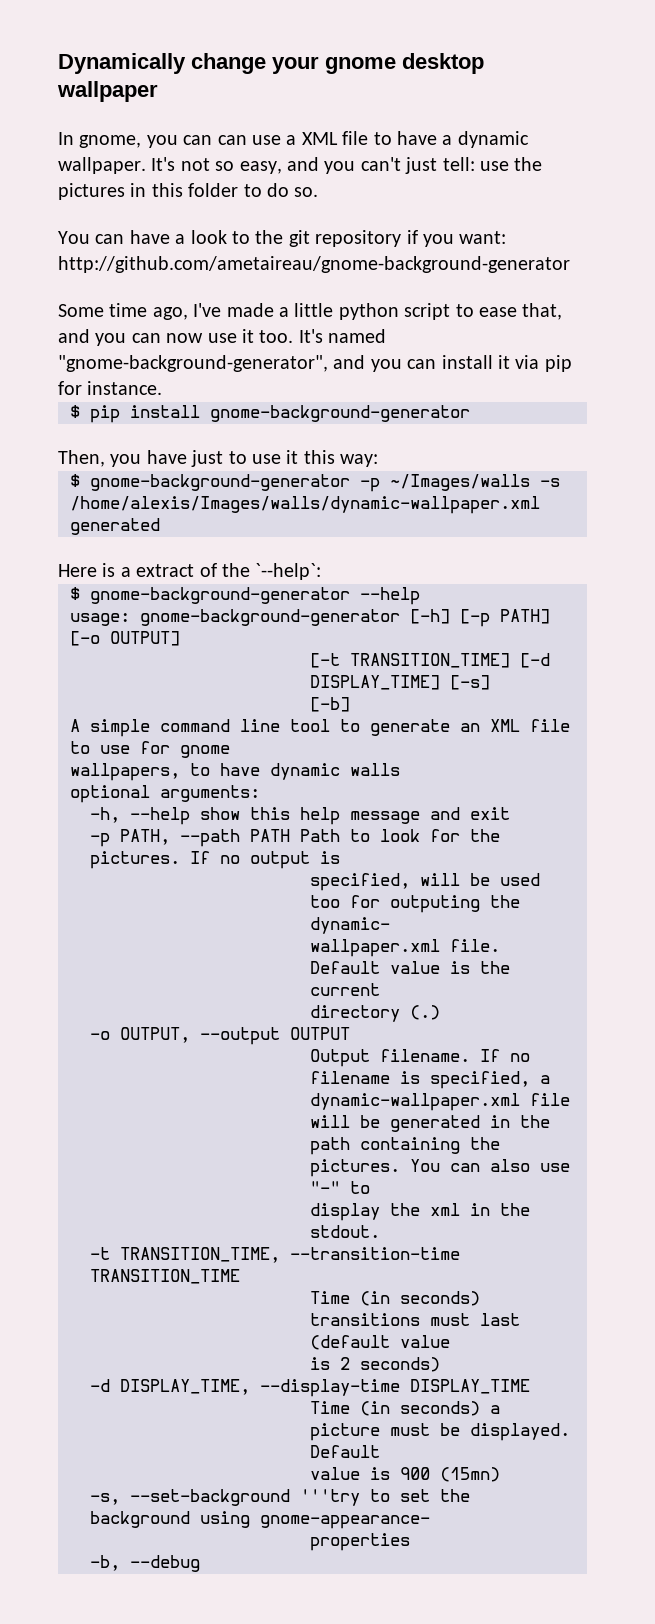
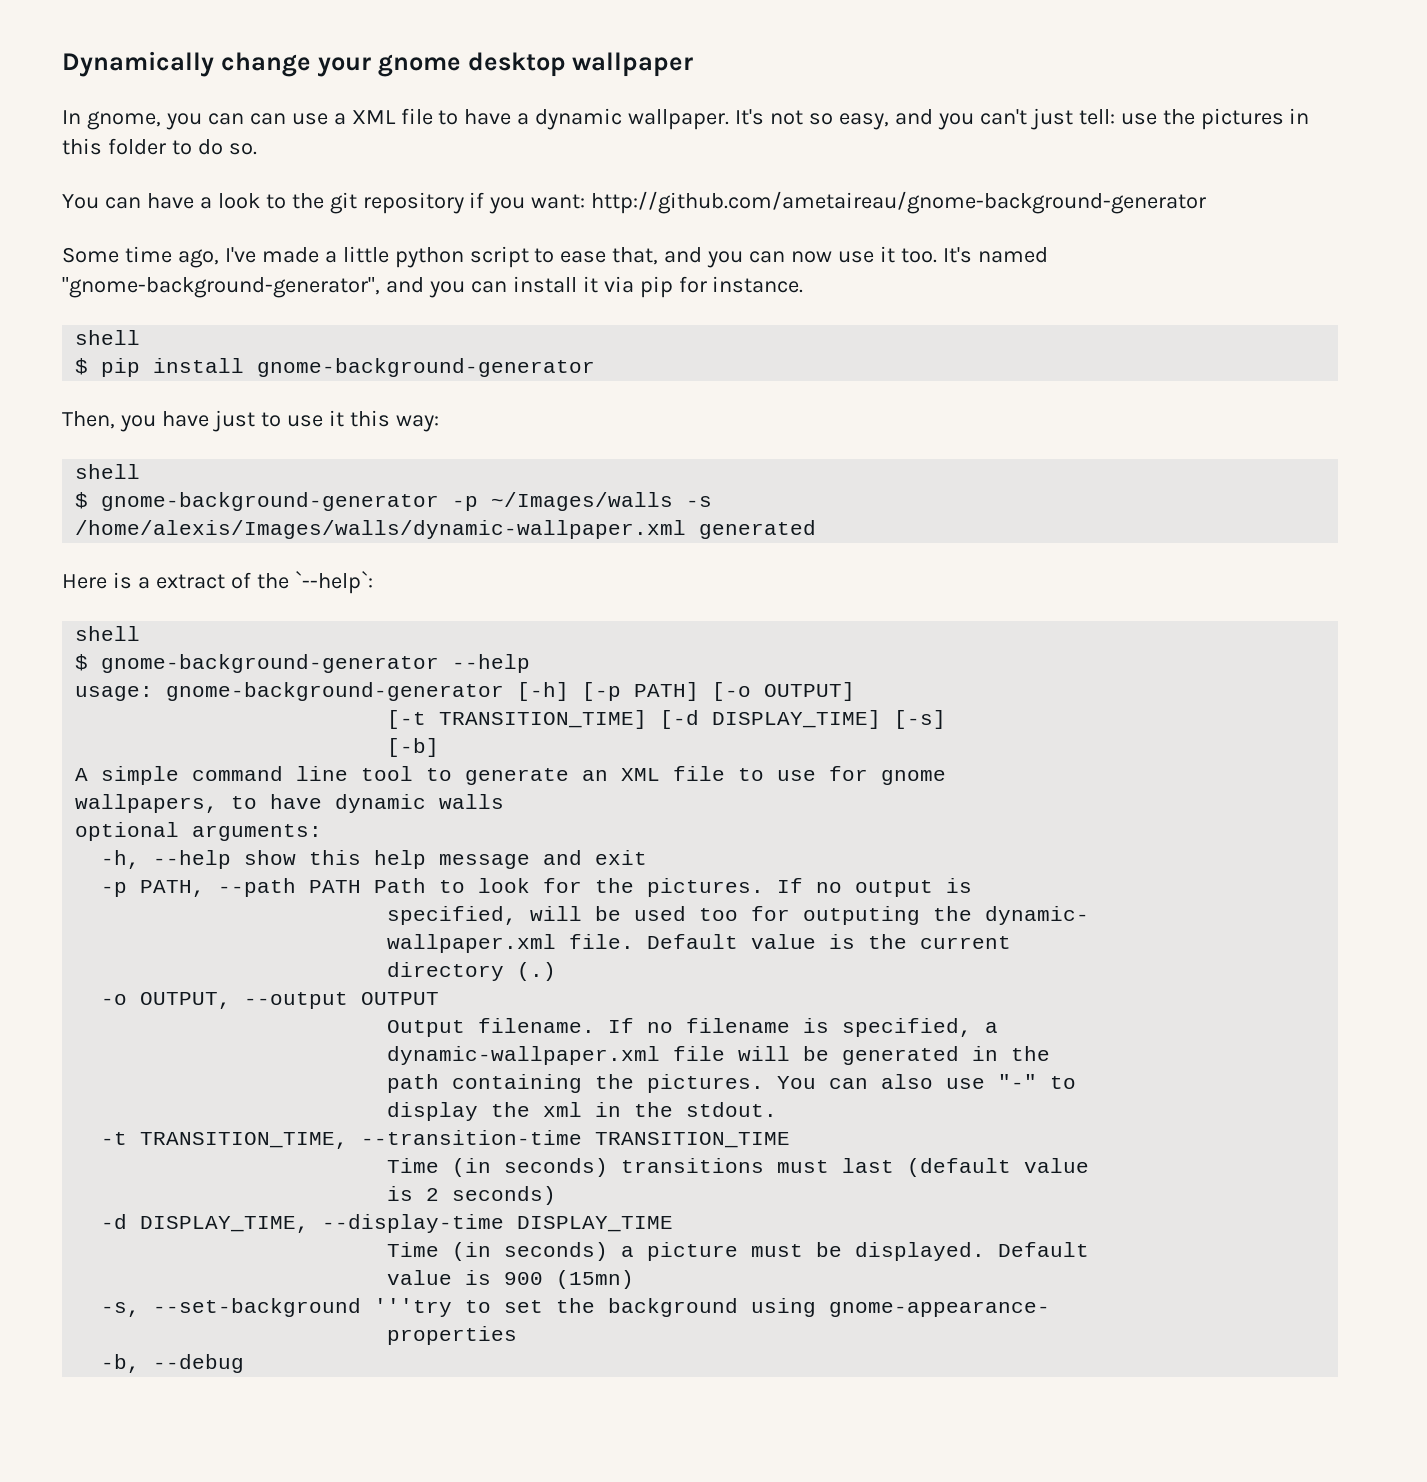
  It's named "gnome-background-generator", and you can install it via pip for instance.
+ shell
  Then, you have just to use it this way:
+ shell
  Here is a extract of the `--help`:
+ shell

